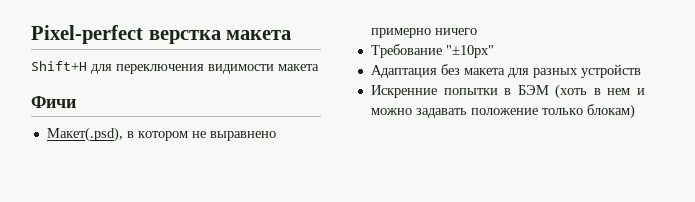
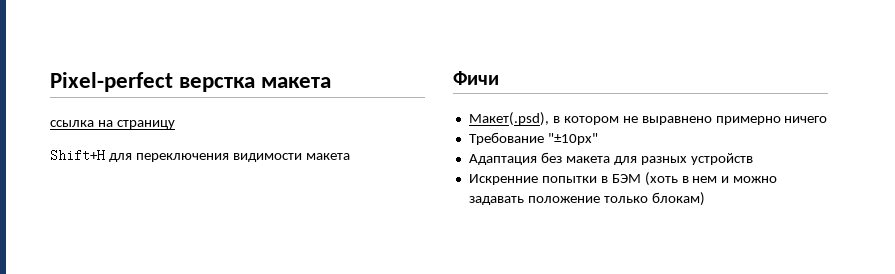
+ ссылка на страницу

